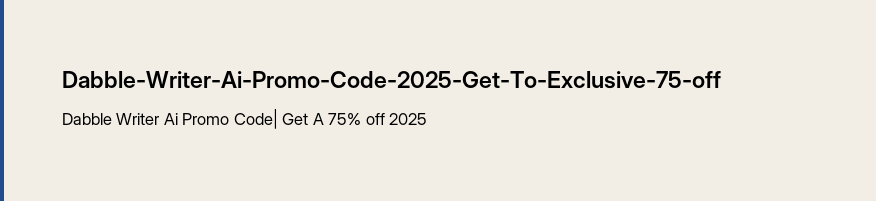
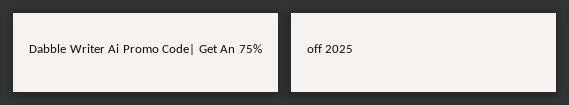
- Dabble-Writer-Ai-Promo-Code-2025-Get-To-Exclusive-75-off
- Dabble Writer Ai Promo Code| Get A 75% off 2025
+ Dabble Writer Ai Promo Code| Get An 75% off 2025

